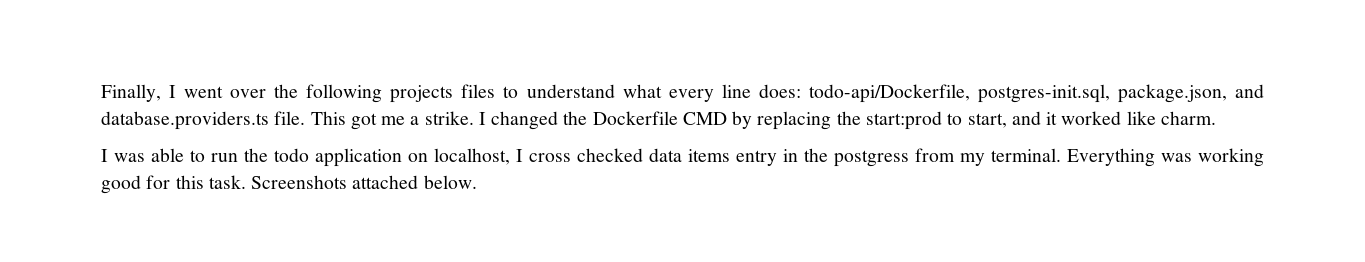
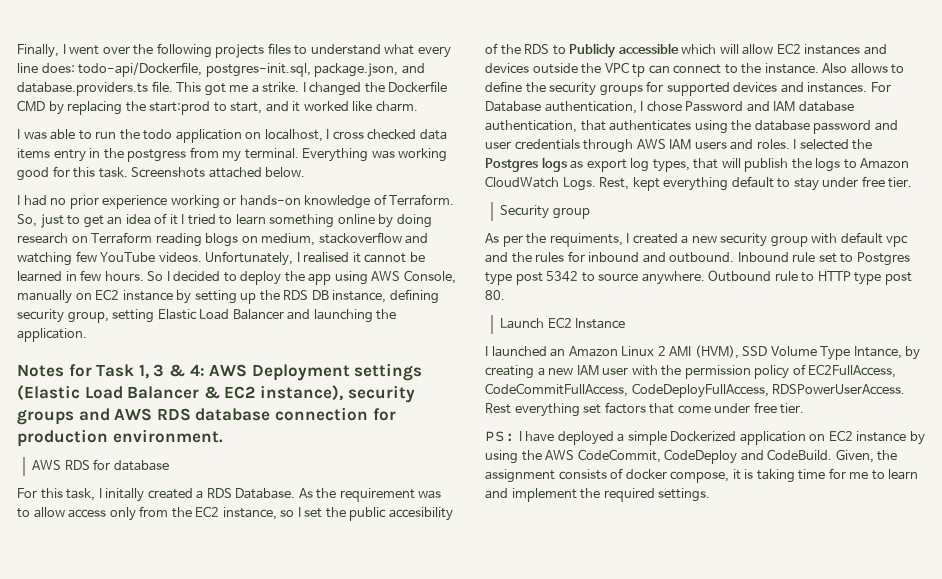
+ I had no prior experience working or hands-on knowledge of Terraform. So, just to get an idea of it I tried to learn something online by doing research on Terraform reading blogs on medium, stackoverflow and watching few YouTube videos. Unfortunately, I realised it cannot be learned in few hours. So I decided to deploy the app using AWS Console, manually on EC2 instance by setting up the RDS DB instance, defining security group, setting Elastic Load Balancer and launching the application.
+ Notes for Task 1, 3 & 4: AWS Deployment settings (Elastic Load Balancer & EC2 instance), security groups and AWS RDS database connection for production environment.
+ AWS RDS for database
+ For this task, I initally created a RDS Database. As the requirement was to allow access only from the EC2 instance, so I set the public accesibility of the RDS to Publicly accessible which will allow EC2 instances and devices outside the VPC tp can connect to the instance. Also allows to define the security groups for supported devices and instances. For Database authentication, I chose Password and IAM database authentication, that authenticates using the database password and user credentials through AWS IAM users and roles. I selected the Postgres logs as export log types, that will publish the logs to Amazon CloudWatch Logs. Rest, kept everything default to stay under free tier.
+ Security group
+ As per the requiments, I created a new security group with default vpc and the rules for inbound and outbound. Inbound rule set to Postgres type post 5342 to source anywhere. Outbound rule to HTTP type post 80.
+ Launch EC2 Instance
+ I launched an Amazon Linux 2 AMI (HVM), SSD Volume Type Intance, by creating a new IAM user with the permission policy of EC2FullAccess, CodeCommitFullAccess, CodeDeployFullAccess, RDSPowerUserAccess. Rest everything set factors that come under free tier.
+ PS: I have deployed a simple Dockerized application on EC2 instance by using the AWS CodeCommit, CodeDeploy and CodeBuild. Given, the assignment consists of docker compose, it is taking time for me to learn and implement the required settings.

